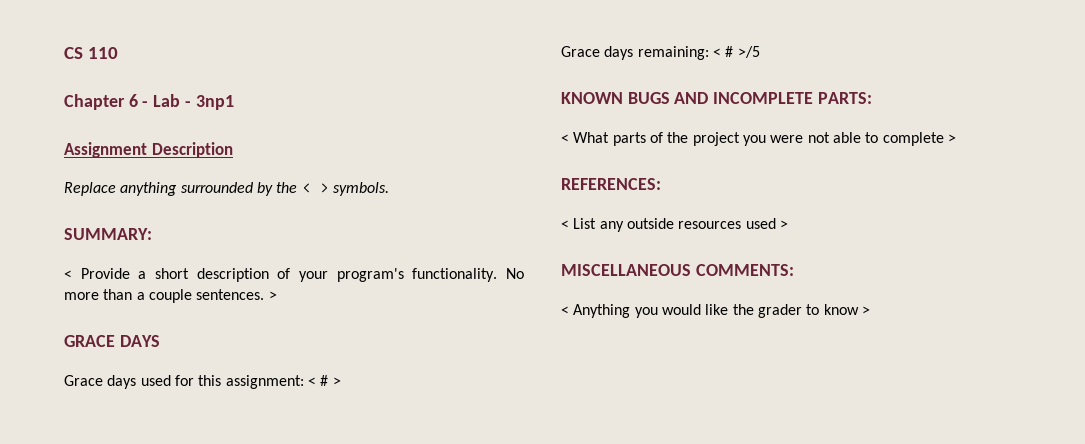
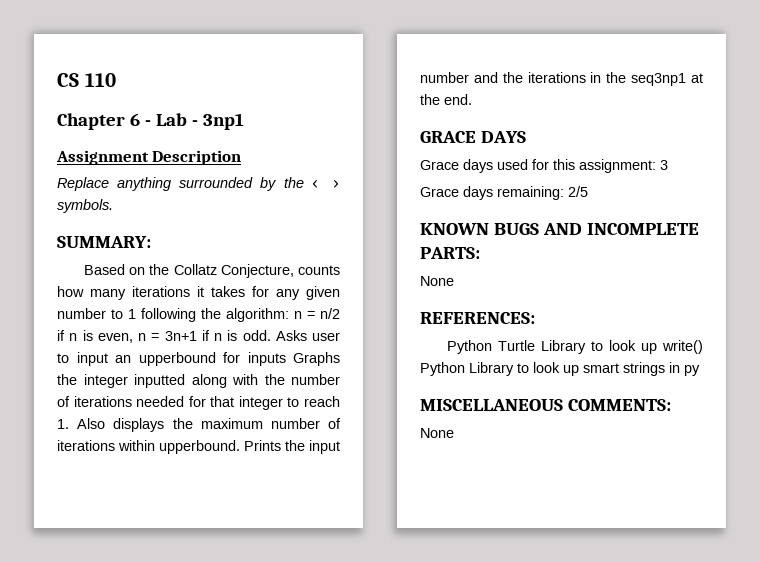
- < Provide a short description of your program's functionality. No more than a couple sentences. >
+ Based on the Collatz Conjecture, counts how many iterations it takes for any given number to 1 following the algorithm: n = n/2 if n is even, n = 3n+1 if n is odd. Asks user to input an upperbound for inputs Graphs the integer inputted along with the number of iterations needed for that integer to reach 1. Also displays the maximum number of iterations within upperbound. Prints the input number and the iterations in the seq3np1 at the end.
- Grace days used for this assignment: < # >
+ Grace days used for this assignment: 3
- Grace days remaining: < # >/5
+ Grace days remaining: 2/5
  KNOWN BUGS AND INCOMPLETE PARTS:
- < What parts of the project you were not able to complete >
+ None
  REFERENCES:
- < List any outside resources used >
+ Python Turtle Library to look up write() Python Library to look up smart strings in py
  MISCELLANEOUS COMMENTS:
- < Anything you would like the grader to know >
+ None

